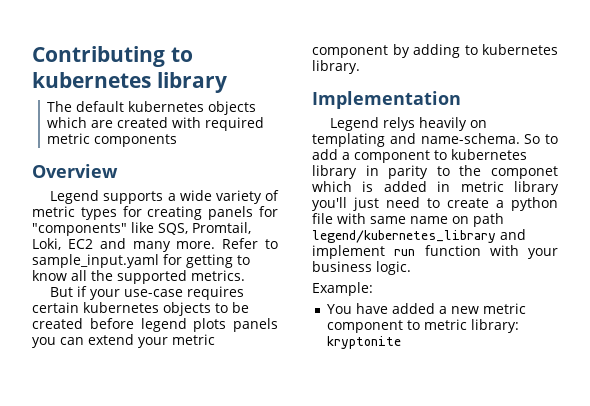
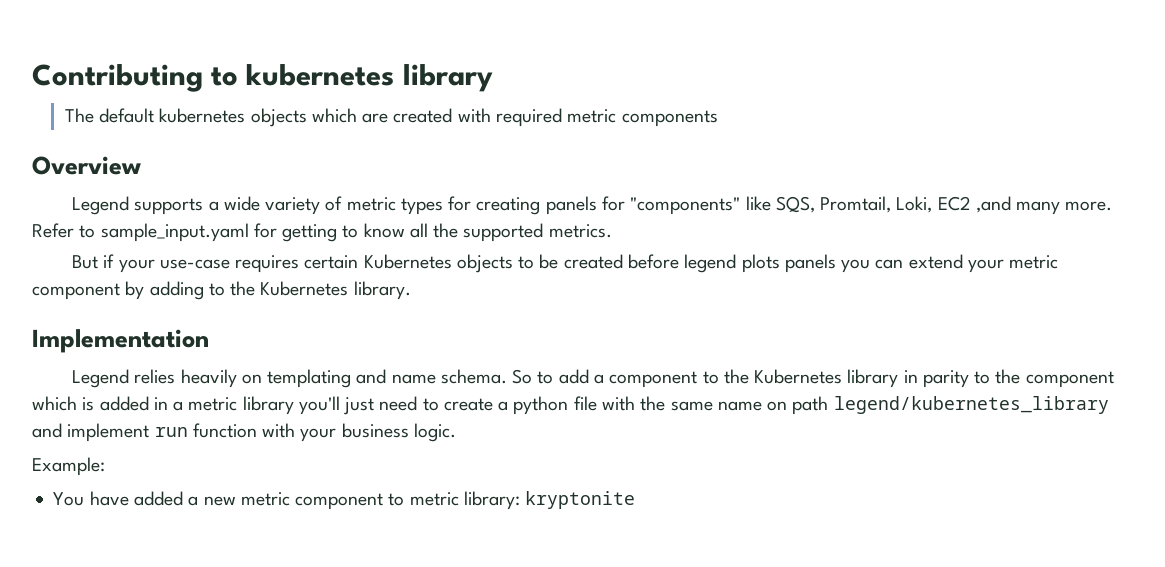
- Legend supports a wide variety of metric types for creating panels for "components" like SQS, Promtail, Loki, EC2 and many more.
+ Legend supports a wide variety of metric types for creating panels for "components" like SQS, Promtail, Loki, EC2 ,and many more.
- But if your use-case requires certain kubernetes objects to be created before legend plots panels you can extend your metric component by adding to kubernetes library.
+ But if your use-case requires certain Kubernetes objects to be created before legend plots panels you can extend your metric component by adding to the Kubernetes library.
- Legend relys heavily on templating and name-schema.
+ Legend relies heavily on templating and name schema.
- So to add a component to kubernetes library in parity to the componet which is added in metric library you'll just need to create a python file with same name on path legend/kubernetes_library and implement run function with your business logic.
+ So to add a component to the Kubernetes library in parity to the component which is added in a metric library you'll just need to create a python file with the same name on path legend/kubernetes_library and implement run function with your business logic.

